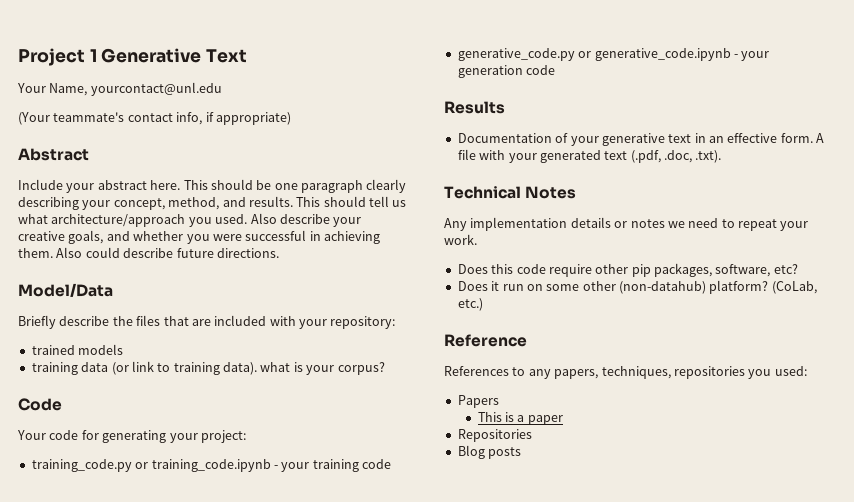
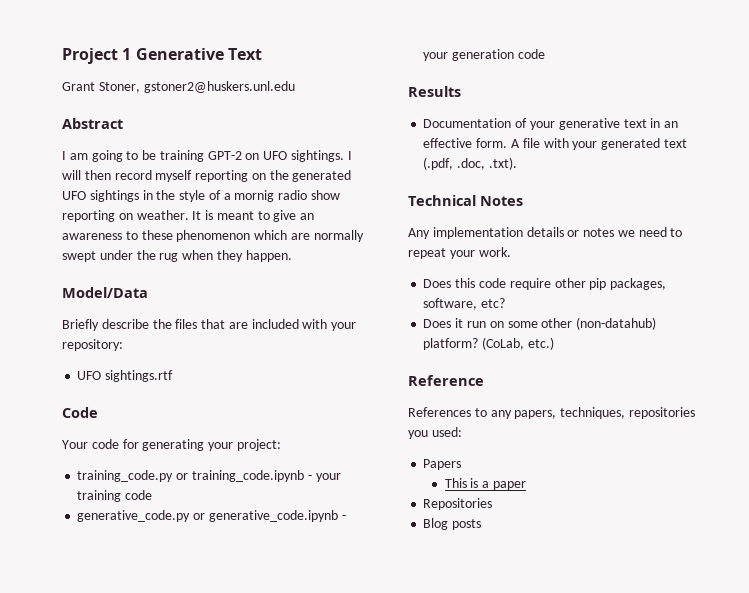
- Your Name, yourcontact@unl.edu
- (Your teammate's contact info, if appropriate)
+ Grant Stoner, gstoner2@huskers.unl.edu
  Abstract
- Include your abstract here. This should be one paragraph clearly describing your concept, method, and results. This should tell us what architecture/approach you used. Also describe your creative goals, and whether you were successful in achieving them. Also could describe future directions.
+ I am going to be training GPT-2 on UFO sightings. I will then record myself reporting on the generated UFO sightings in the style of a mornig radio show reporting on weather. It is meant to give an awareness to these phenomenon which are normally swept under the rug when they happen.
- trained models
- training data (or link to training data). what is your corpus?
+ UFO sightings.rtf

